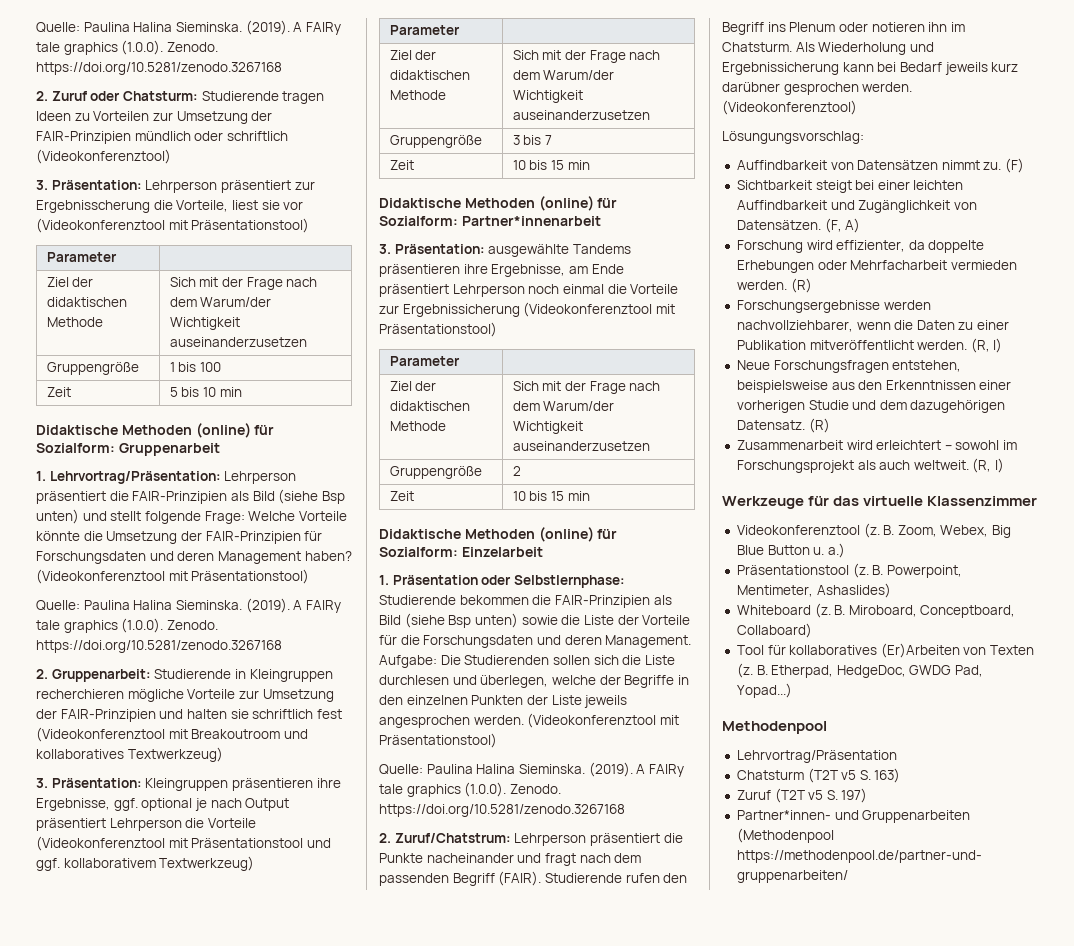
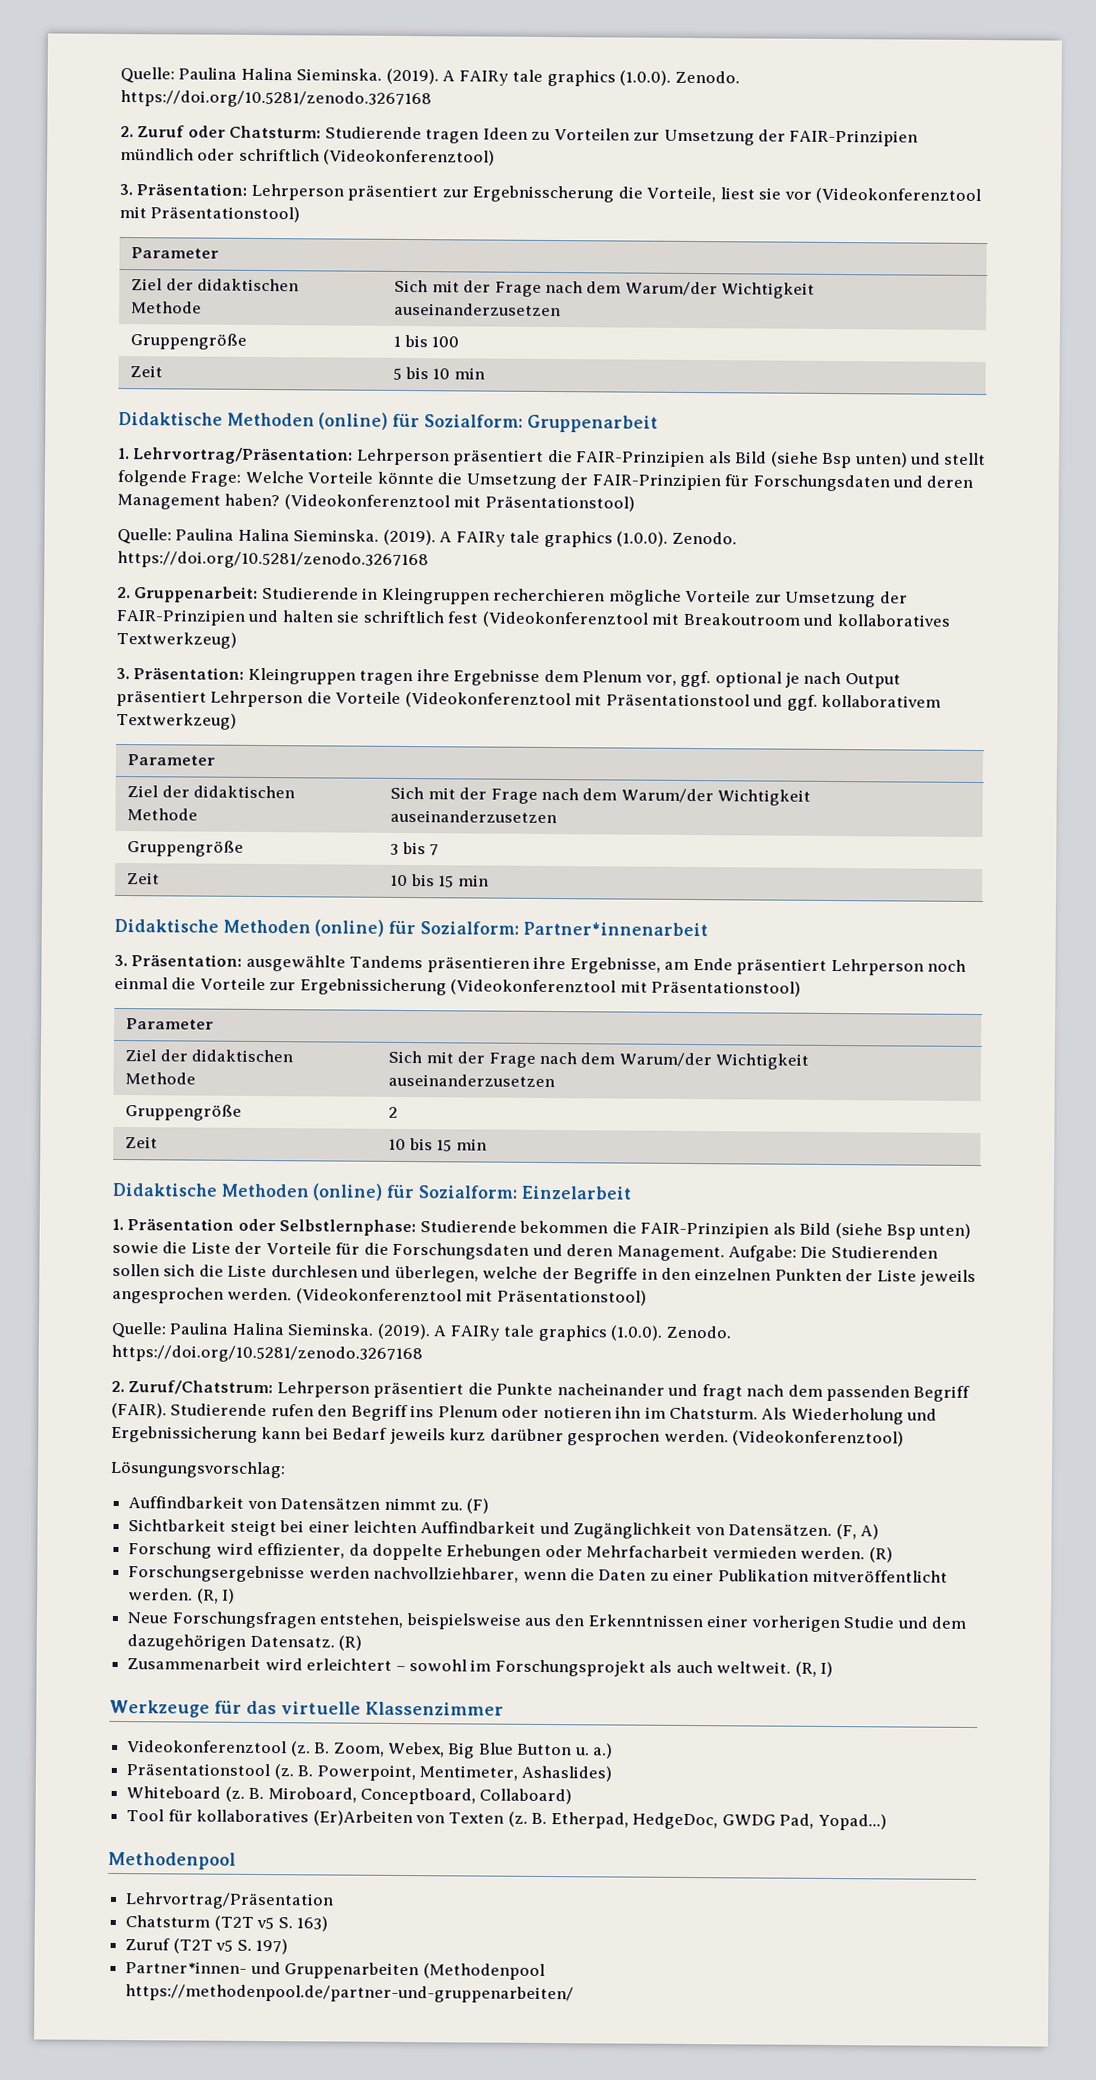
- 3. Präsentation: Kleingruppen präsentieren ihre Ergebnisse, ggf. optional je nach Output präsentiert Lehrperson die Vorteile (Videokonferenztool mit Präsentationstool und ggf. kollaborativem Textwerkzeug)
+ 3. Präsentation: Kleingruppen tragen ihre Ergebnisse dem Plenum vor, ggf. optional je nach Output präsentiert Lehrperson die Vorteile (Videokonferenztool mit Präsentationstool und ggf. kollaborativem Textwerkzeug)

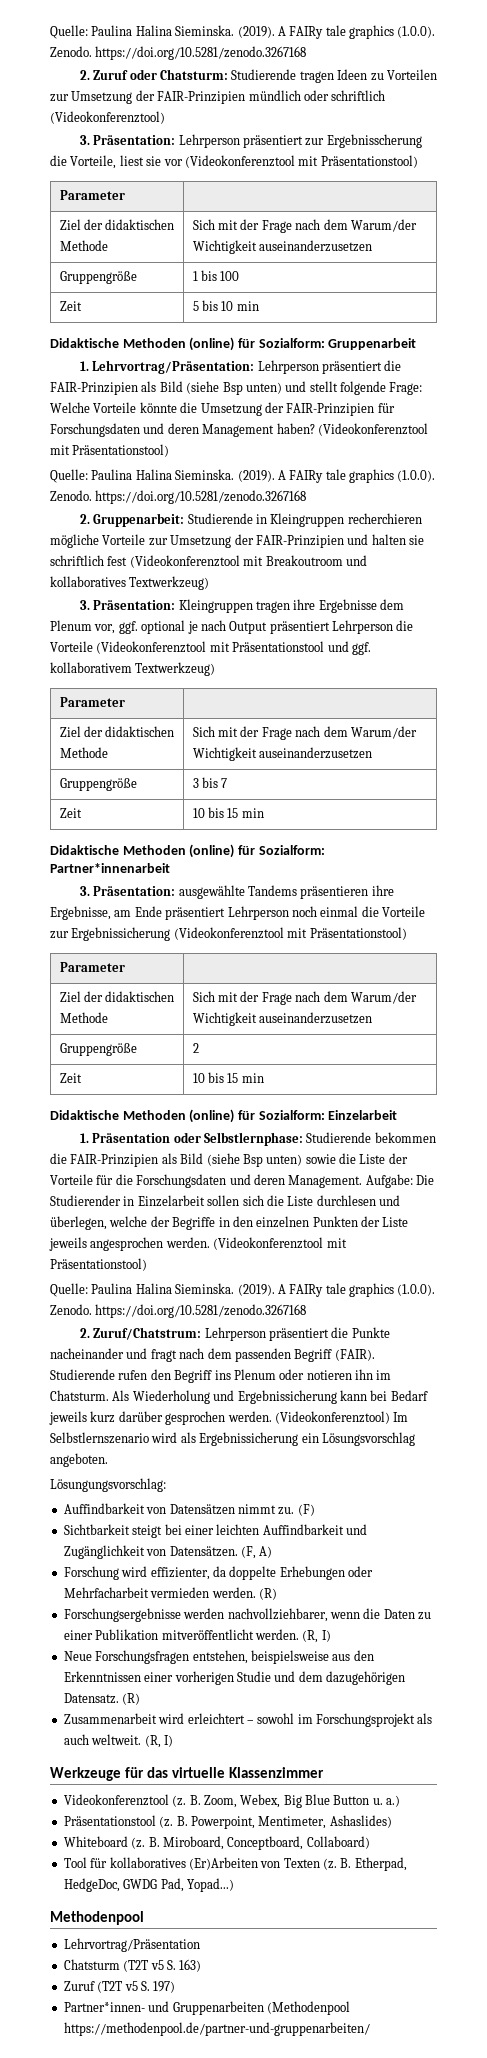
- Aufgabe: Die Studierenden sollen sich die Liste durchlesen und überlegen, welche der Begriffe in den einzelnen Punkten der Liste jeweils angesprochen werden.
+ Aufgabe: Die Studierender in Einzelarbeit sollen sich die Liste durchlesen und überlegen, welche der Begriffe in den einzelnen Punkten der Liste jeweils angesprochen werden.
- Als Wiederholung und Ergebnissicherung kann bei Bedarf jeweils kurz darübner gesprochen werden. (Videokonferenztool)
+ Als Wiederholung und Ergebnissicherung kann bei Bedarf jeweils kurz darüber gesprochen werden. (Videokonferenztool) Im Selbstlernszenario wird als Ergebnissicherung ein Lösungsvorschlag angeboten.

